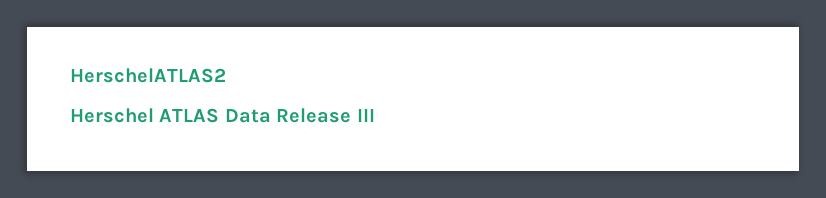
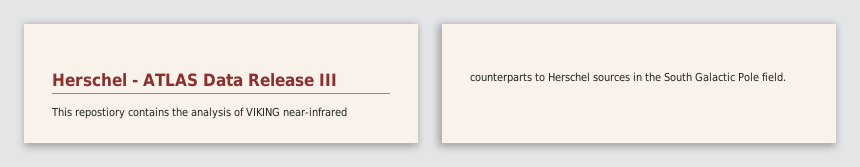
- HerschelATLAS2
- Herschel ATLAS Data Release III
+ Herschel - ATLAS Data Release III
+ This repostiory contains the analysis of VIKING near-infrared counterparts to Herschel sources in the South Galactic Pole field.

